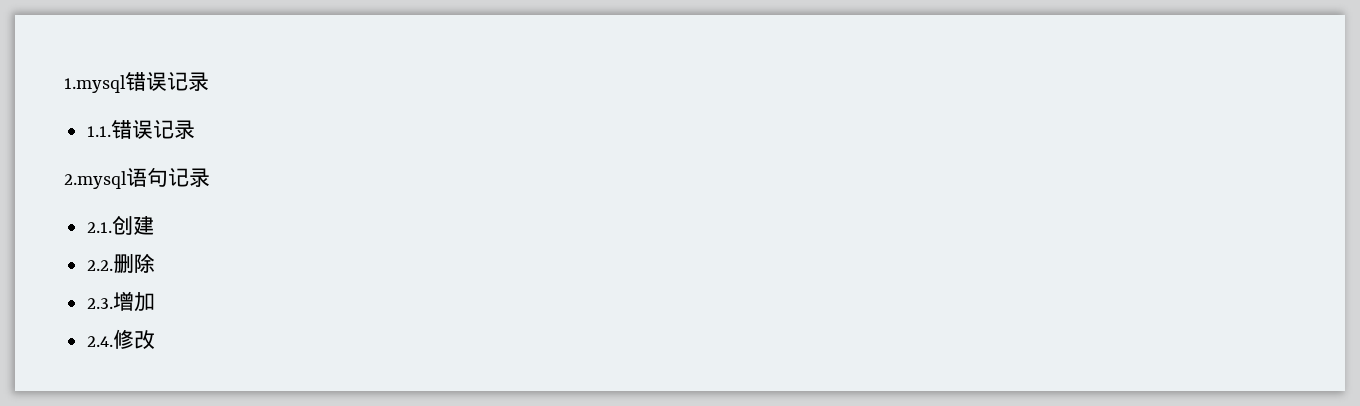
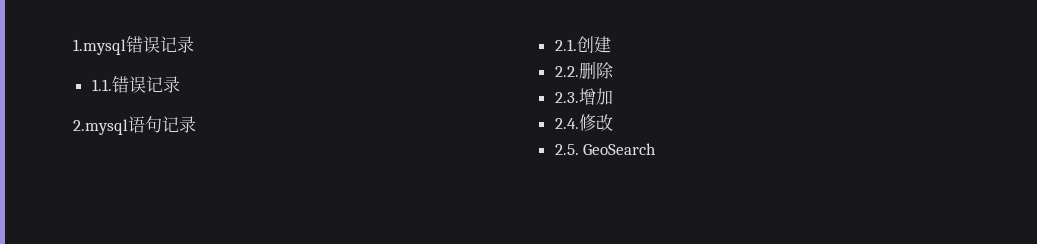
+ 2.5. GeoSearch

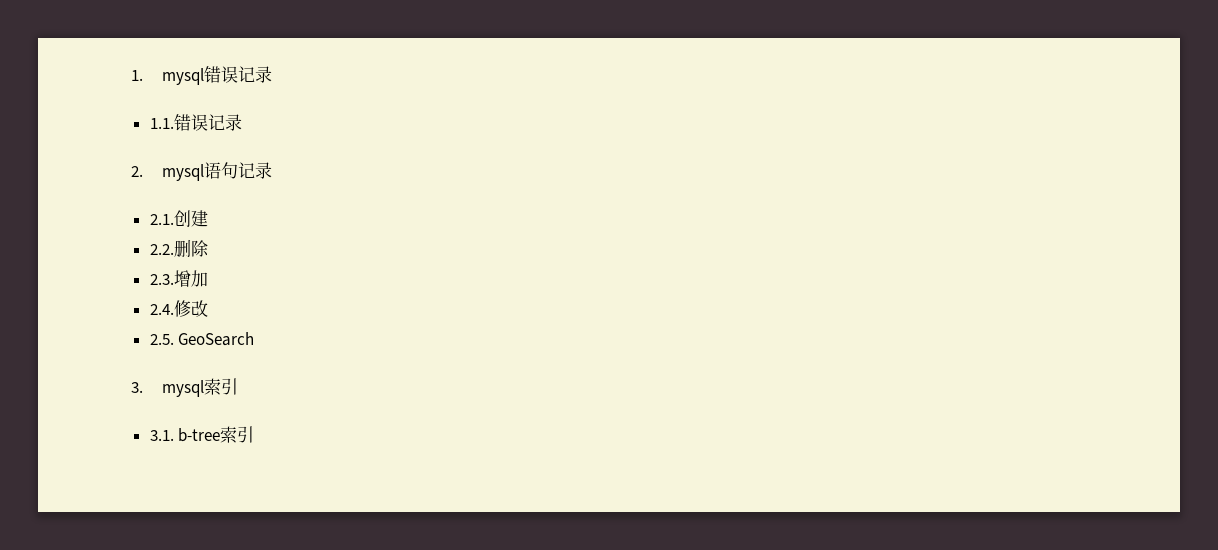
- 1.mysql错误记录
+ 1. mysql错误记录
- 2.mysql语句记录
+ 2. mysql语句记录
+ 3. mysql索引
+ 3.1. b-tree索引

